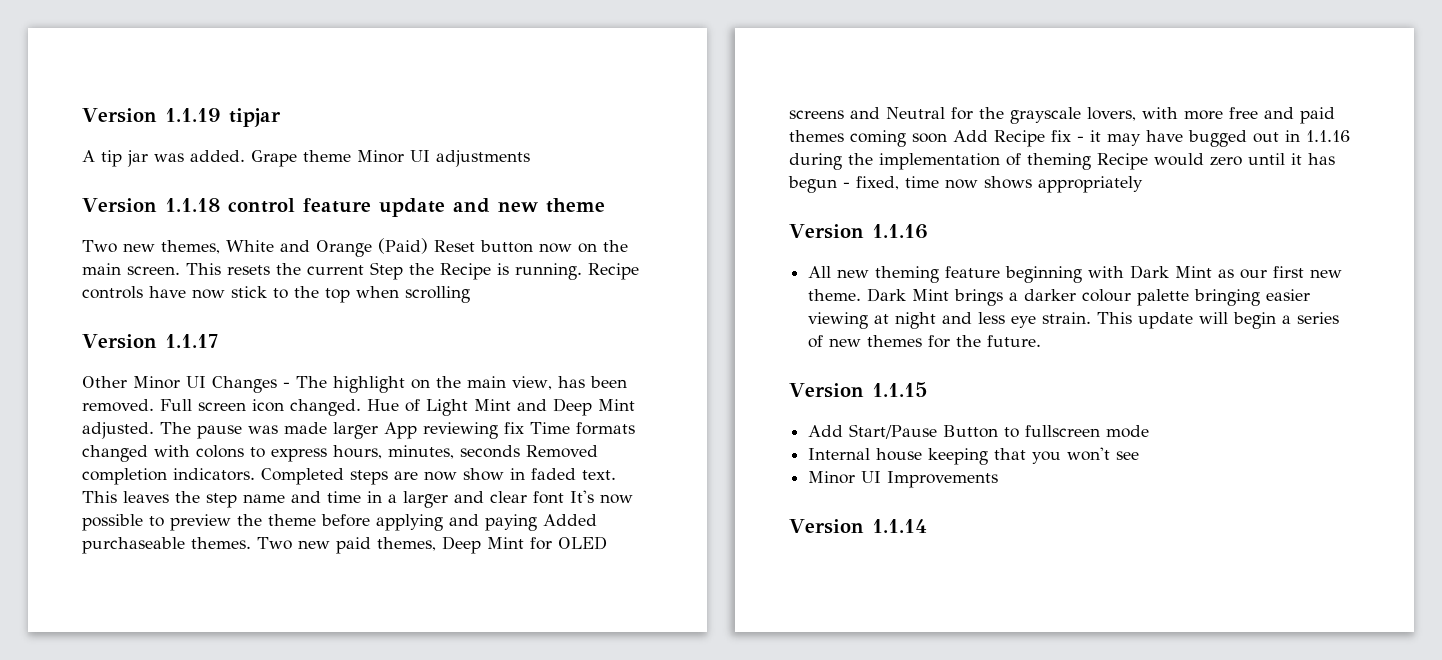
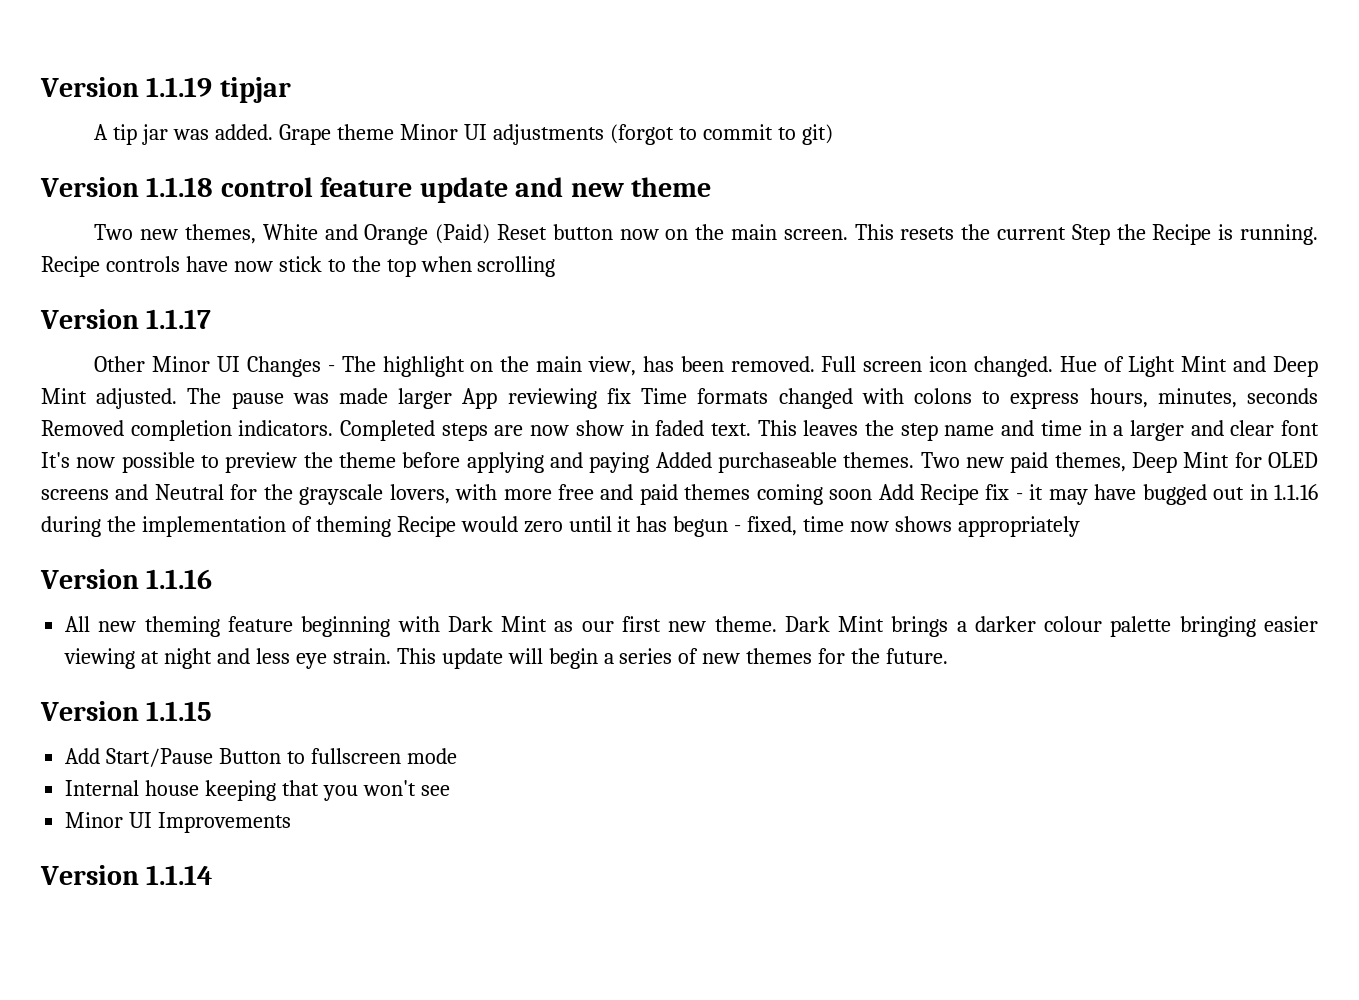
- Grape theme Minor UI adjustments
+ Grape theme Minor UI adjustments (forgot to commit to git)

